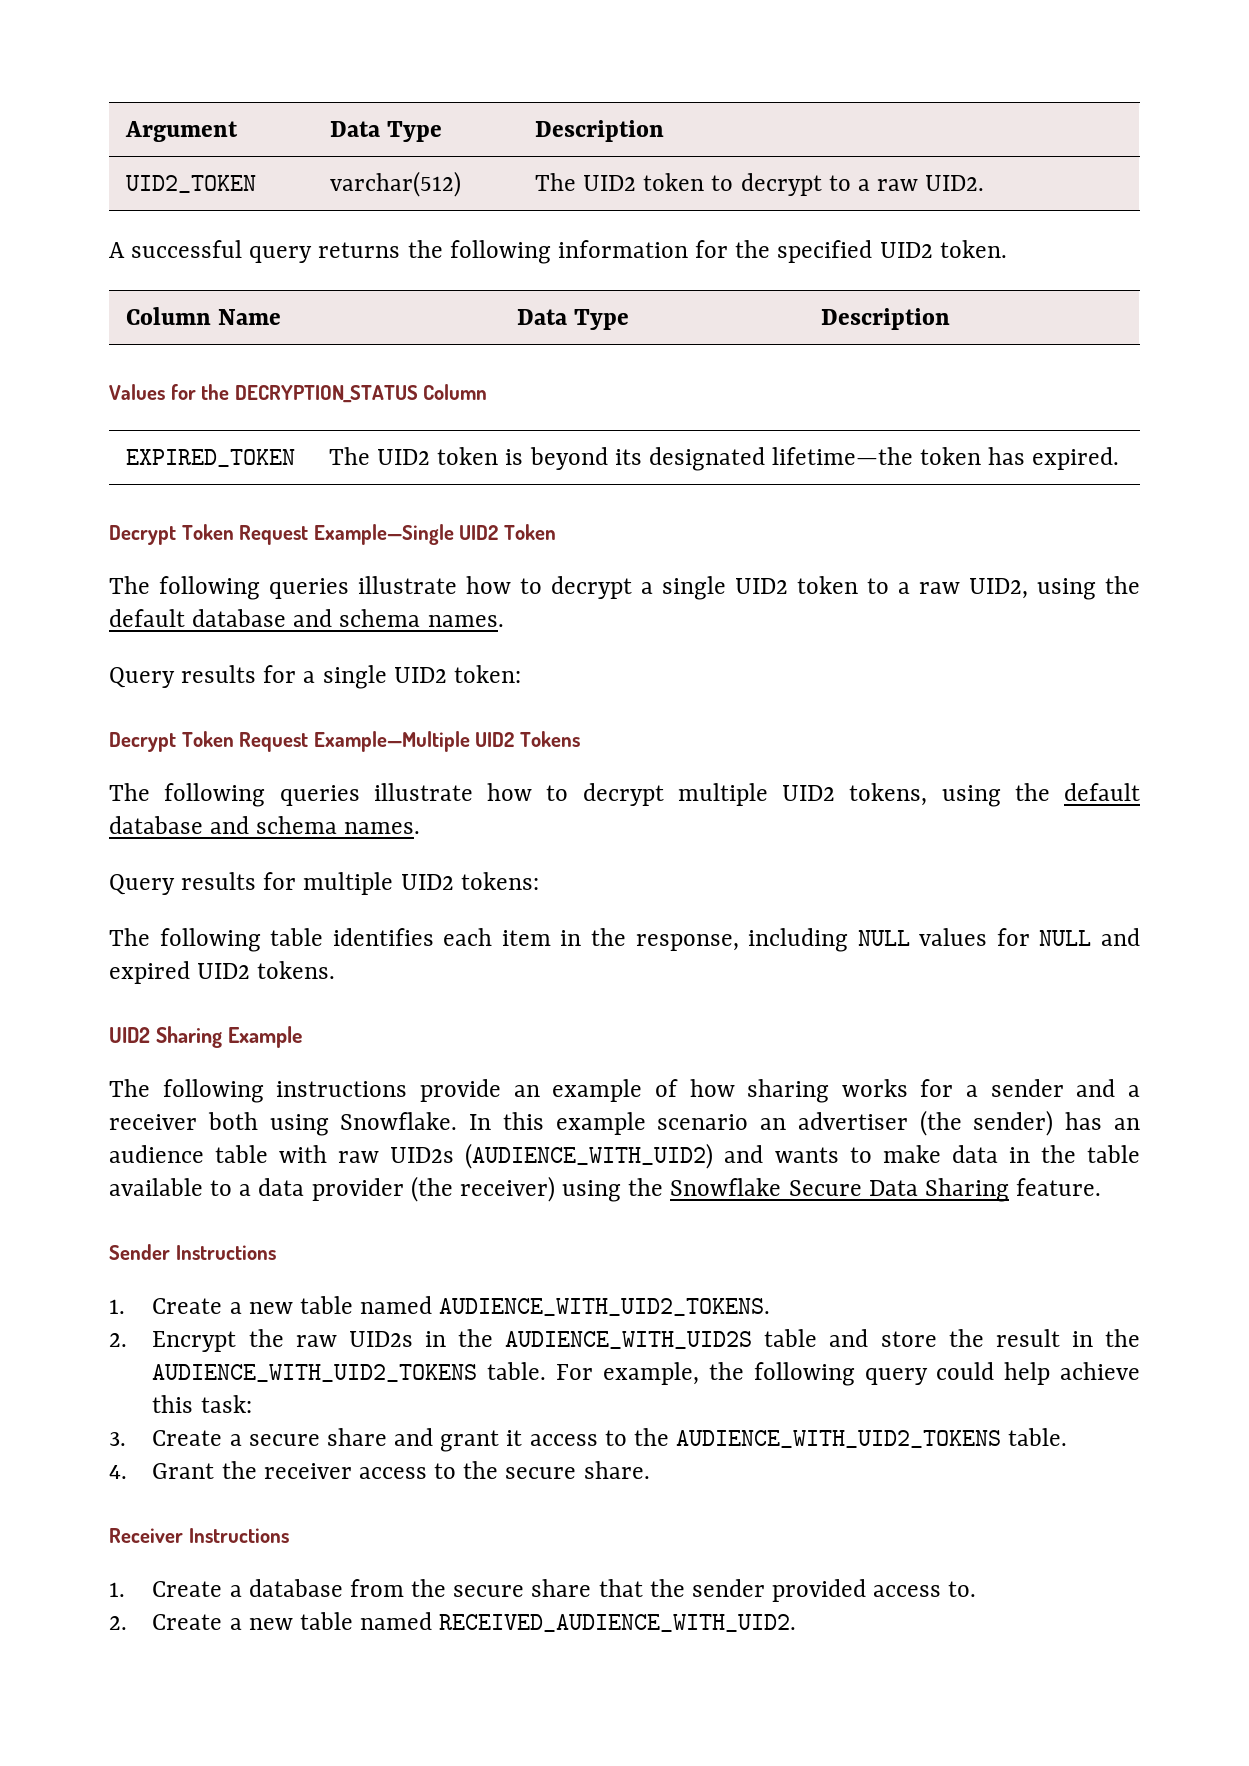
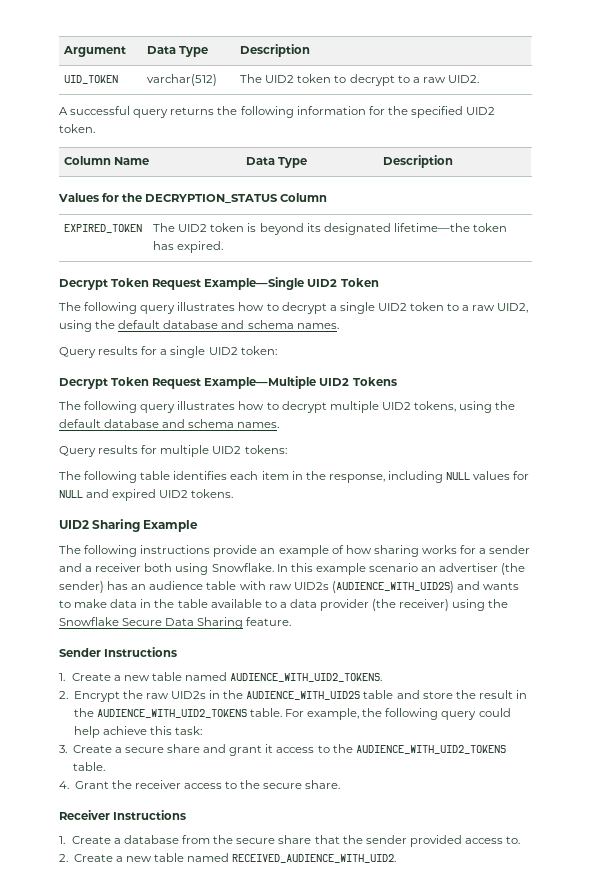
- UID2_TOKEN | varchar(512) | The UID2 token to decrypt to a raw UID2.
+ UID_TOKEN | varchar(512) | The UID2 token to decrypt to a raw UID2.
- The following queries illustrate how to decrypt a single UID2 token to a raw UID2, using the default database and schema names.
+ The following query illustrates how to decrypt a single UID2 token to a raw UID2, using the default database and schema names.
- The following queries illustrate how to decrypt multiple UID2 tokens, using the default database and schema names.
+ The following query illustrates how to decrypt multiple UID2 tokens, using the default database and schema names.
- In this example scenario an advertiser (the sender) has an audience table with raw UID2s (AUDIENCE_WITH_UID2) and wants to make data in the table available to a data provider (the receiver) using the Snowflake Secure Data Sharing feature.
+ In this example scenario an advertiser (the sender) has an audience table with raw UID2s (AUDIENCE_WITH_UID2S) and wants to make data in the table available to a data provider (the receiver) using the Snowflake Secure Data Sharing feature.

